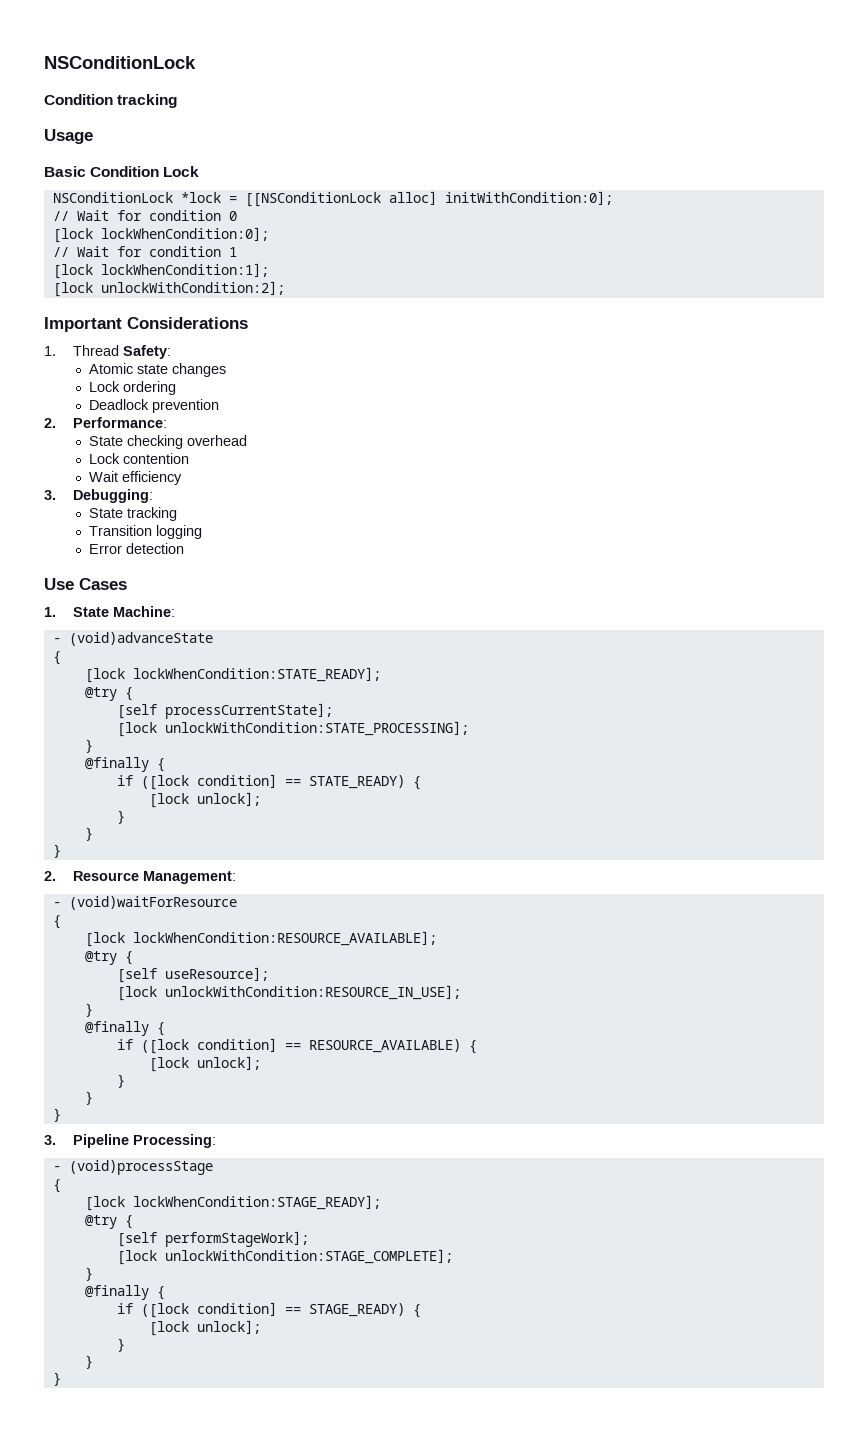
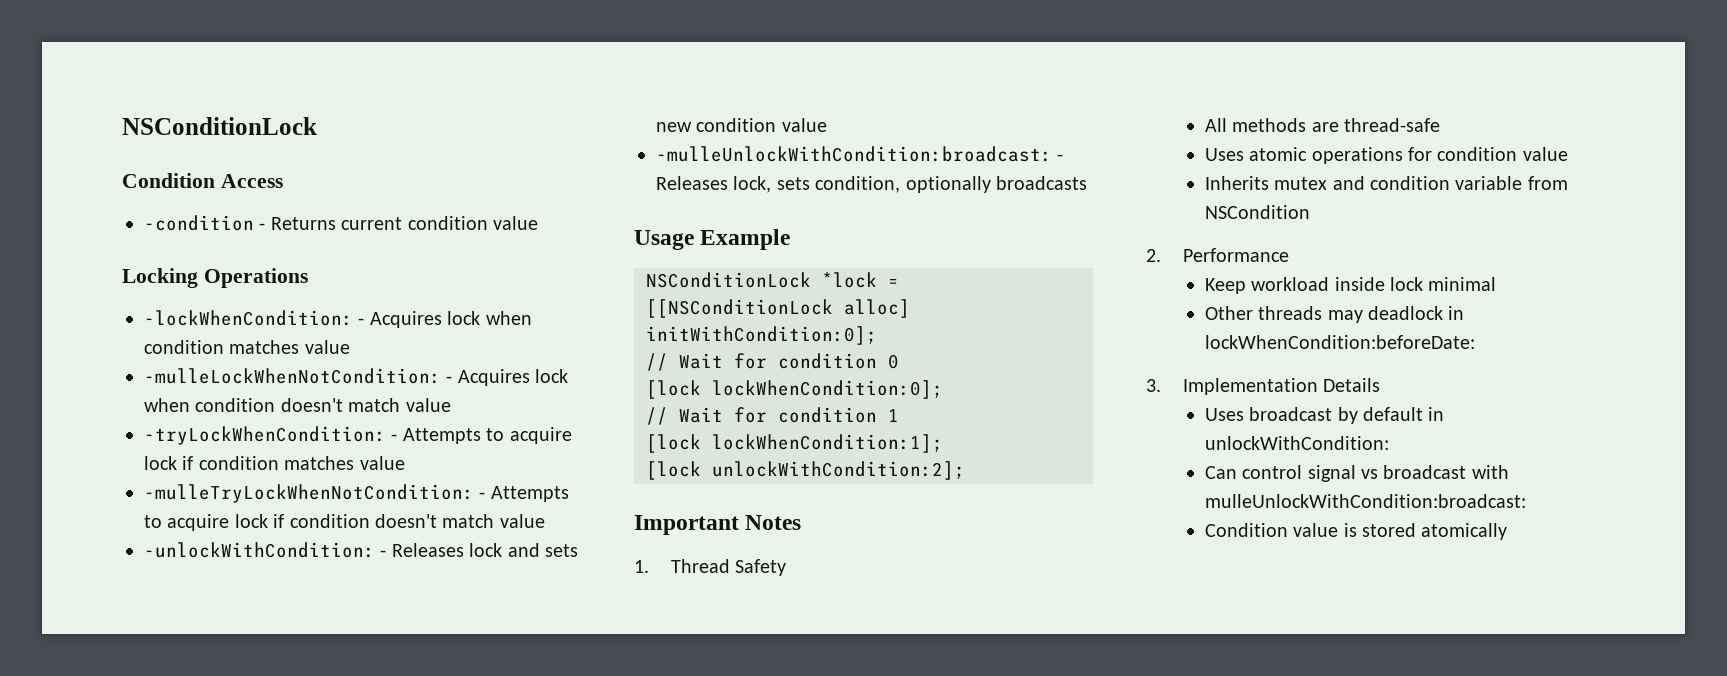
- Condition tracking
- Usage
- Basic Condition Lock
+ Condition Access
+ -condition - Returns current condition value
+ Locking Operations
+ -lockWhenCondition: - Acquires lock when condition matches value
+ -mulleLockWhenNotCondition: - Acquires lock when condition doesn't match value
+ -tryLockWhenCondition: - Attempts to acquire lock if condition matches value
+ -mulleTryLockWhenNotCondition: - Attempts to acquire lock if condition doesn't match value
+ -unlockWithCondition: - Releases lock and sets new condition value
+ -mulleUnlockWithCondition:broadcast: - Releases lock, sets condition, optionally broadcasts
+ Usage Example
- Important Considerations
+ Important Notes
- 1. Thread Safety:
- Atomic state changes
- Lock ordering
- Deadlock prevention
- 2. Performance:
- State checking overhead
- Lock contention
- Wait efficiency
- 3. Debugging:
- State tracking
- Transition logging
- Error detection
- Use Cases
- 1. State Machine:
- - (void)advanceState
- {
- [lock lockWhenCondition:STATE_READY];
- @try {
- [self processCurrentState];
- [lock unlockWithCondition:STATE_PROCESSING];
- }
- @finally {
- if ([lock condition] == STATE_READY) {
- [lock unlock];
- }
- }
- }
- 2. Resource Management:
- - (void)waitForResource
- {
- [lock lockWhenCondition:RESOURCE_AVAILABLE];
- @try {
- [self useResource];
- [lock unlockWithCondition:RESOURCE_IN_USE];
- }
- @finally {
- if ([lock condition] == RESOURCE_AVAILABLE) {
- [lock unlock];
- }
- }
- }
- 3. Pipeline Processing:
- - (void)processStage
- {
- [lock lockWhenCondition:STAGE_READY];
- @try {
- [self performStageWork];
- [lock unlockWithCondition:STAGE_COMPLETE];
- }
- @finally {
- if ([lock condition] == STAGE_READY) {
- [lock unlock];
- }
- }
- }
+ 1. Thread Safety
+ All methods are thread-safe
+ Uses atomic operations for condition value
+ Inherits mutex and condition variable from NSCondition
+ 2. Performance
+ Keep workload inside lock minimal
+ Other threads may deadlock in lockWhenCondition:beforeDate:
+ 3. Implementation Details
+ Uses broadcast by default in unlockWithCondition:
+ Can control signal vs broadcast with mulleUnlockWithCondition:broadcast:
+ Condition value is stored atomically

